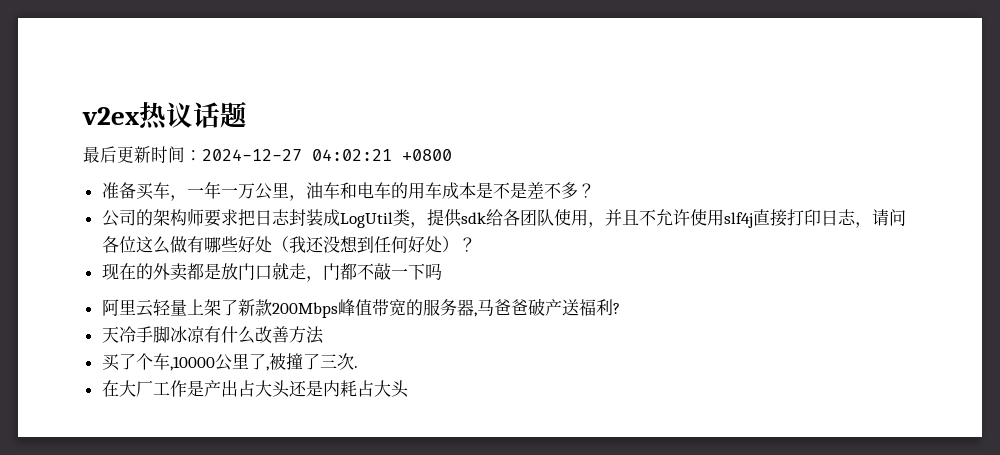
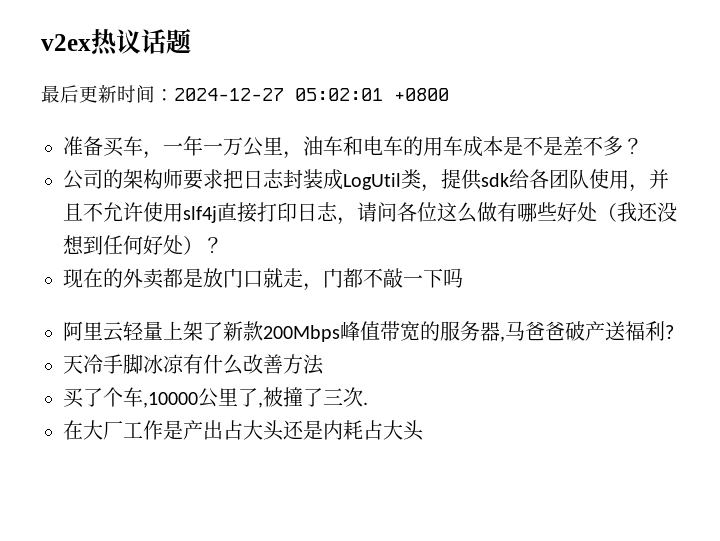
- 最后更新时间：2024-12-27 04:02:21 +0800
+ 最后更新时间：2024-12-27 05:02:01 +0800

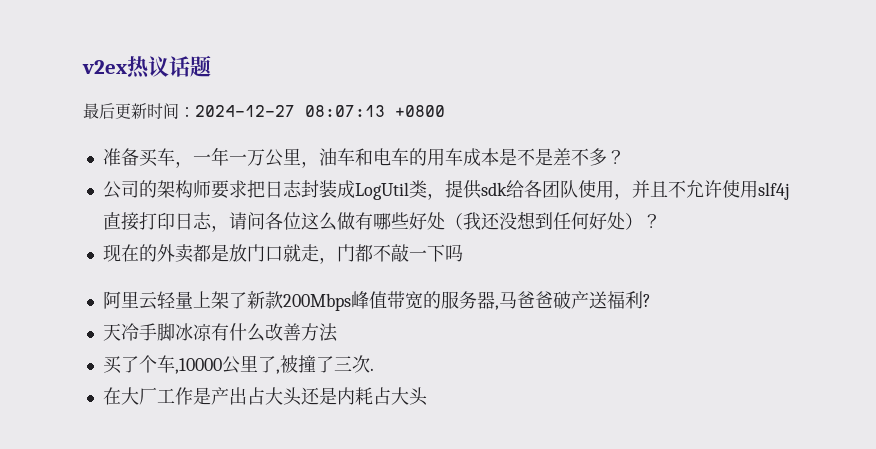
- 最后更新时间：2024-12-27 05:02:01 +0800
+ 最后更新时间：2024-12-27 08:07:13 +0800

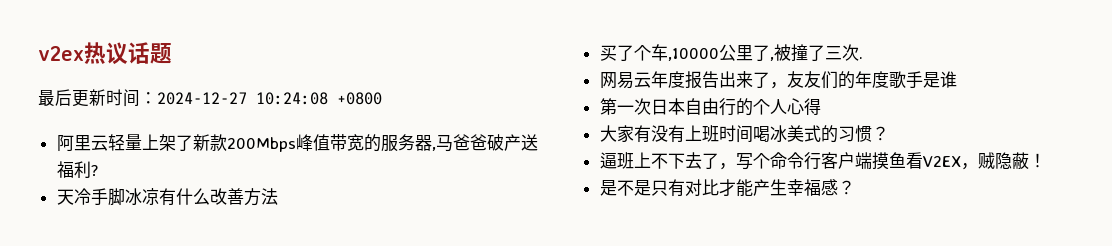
- 最后更新时间：2024-12-27 08:07:13 +0800
+ 最后更新时间：2024-12-27 10:24:08 +0800
- 准备买车，一年一万公里，油车和电车的用车成本是不是差不多？
- 公司的架构师要求把日志封装成LogUtil类，提供sdk给各团队使用，并且不允许使用slf4j直接打印日志，请问各位这么做有哪些好处（我还没想到任何好处）？
- 现在的外卖都是放门口就走，门都不敲一下吗
- 在大厂工作是产出占大头还是内耗占大头
+ 网易云年度报告出来了，友友们的年度歌手是谁
+ 第一次日本自由行的个人心得
+ 大家有没有上班时间喝冰美式的习惯？
+ 逼班上不下去了，写个命令行客户端摸鱼看V2EX，贼隐蔽！
+ 是不是只有对比才能产生幸福感？

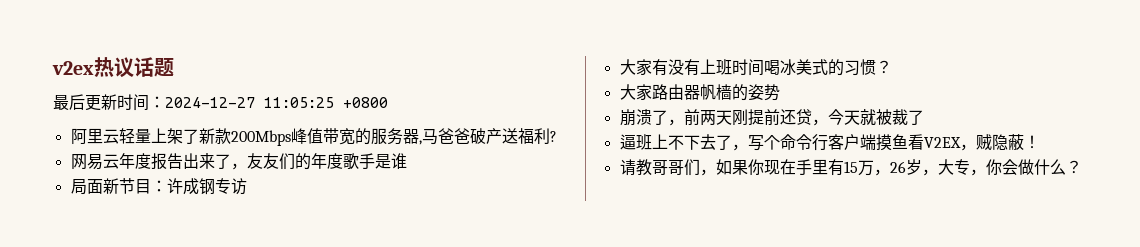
- 最后更新时间：2024-12-27 10:24:08 +0800
+ 最后更新时间：2024-12-27 11:05:25 +0800
- 天冷手脚冰凉有什么改善方法
- 买了个车,10000公里了,被撞了三次.
- 第一次日本自由行的个人心得
+ 局面新节目：许成钢专访
+ 大家路由器帆樯的姿势
+ 崩溃了，前两天刚提前还贷，今天就被裁了
- 是不是只有对比才能产生幸福感？
+ 请教哥哥们，如果你现在手里有15万，26岁，大专，你会做什么？

